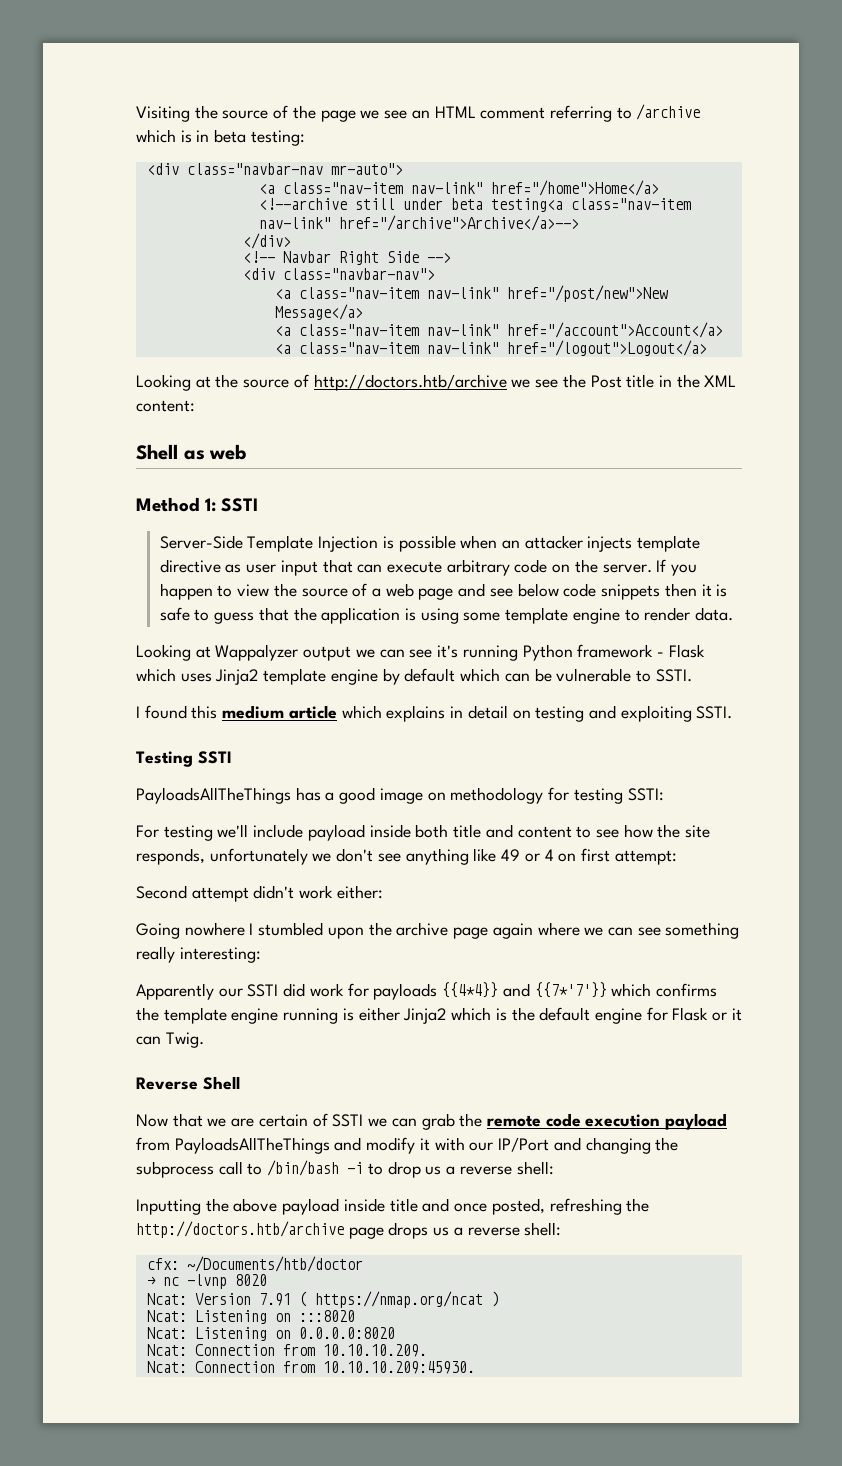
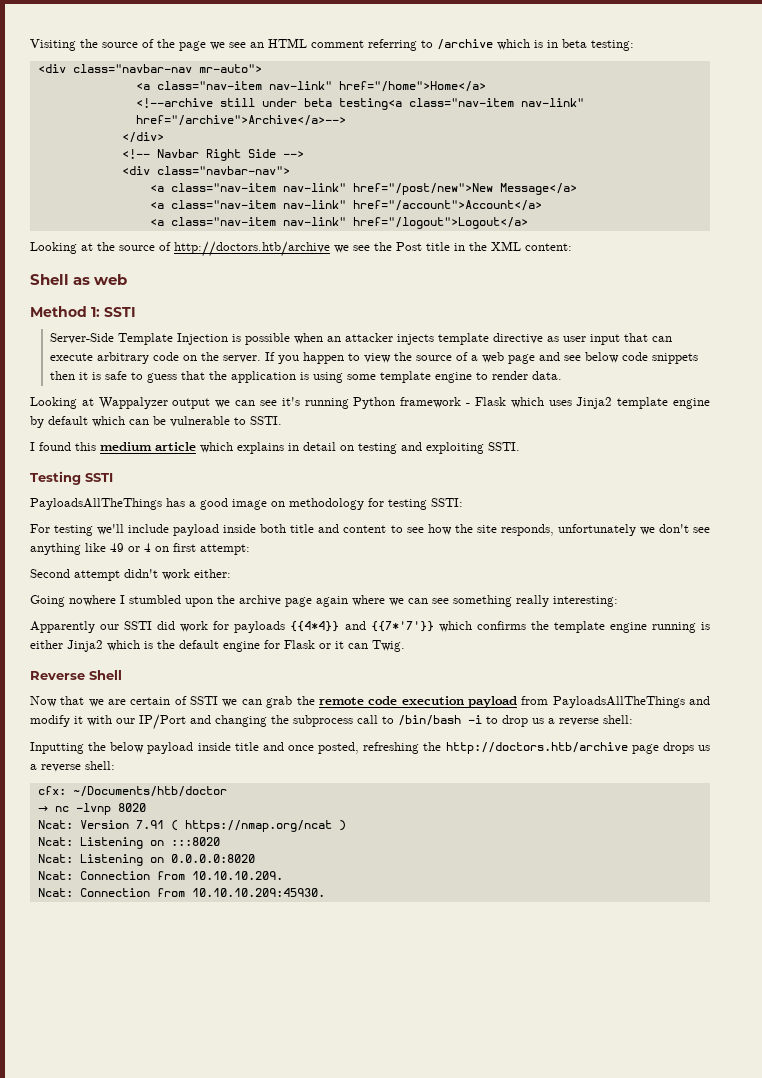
- Inputting the above payload inside title and once posted, refreshing the http://doctors.htb/archive page drops us a reverse shell:
+ Inputting the below payload inside title and once posted, refreshing the http://doctors.htb/archive page drops us a reverse shell:

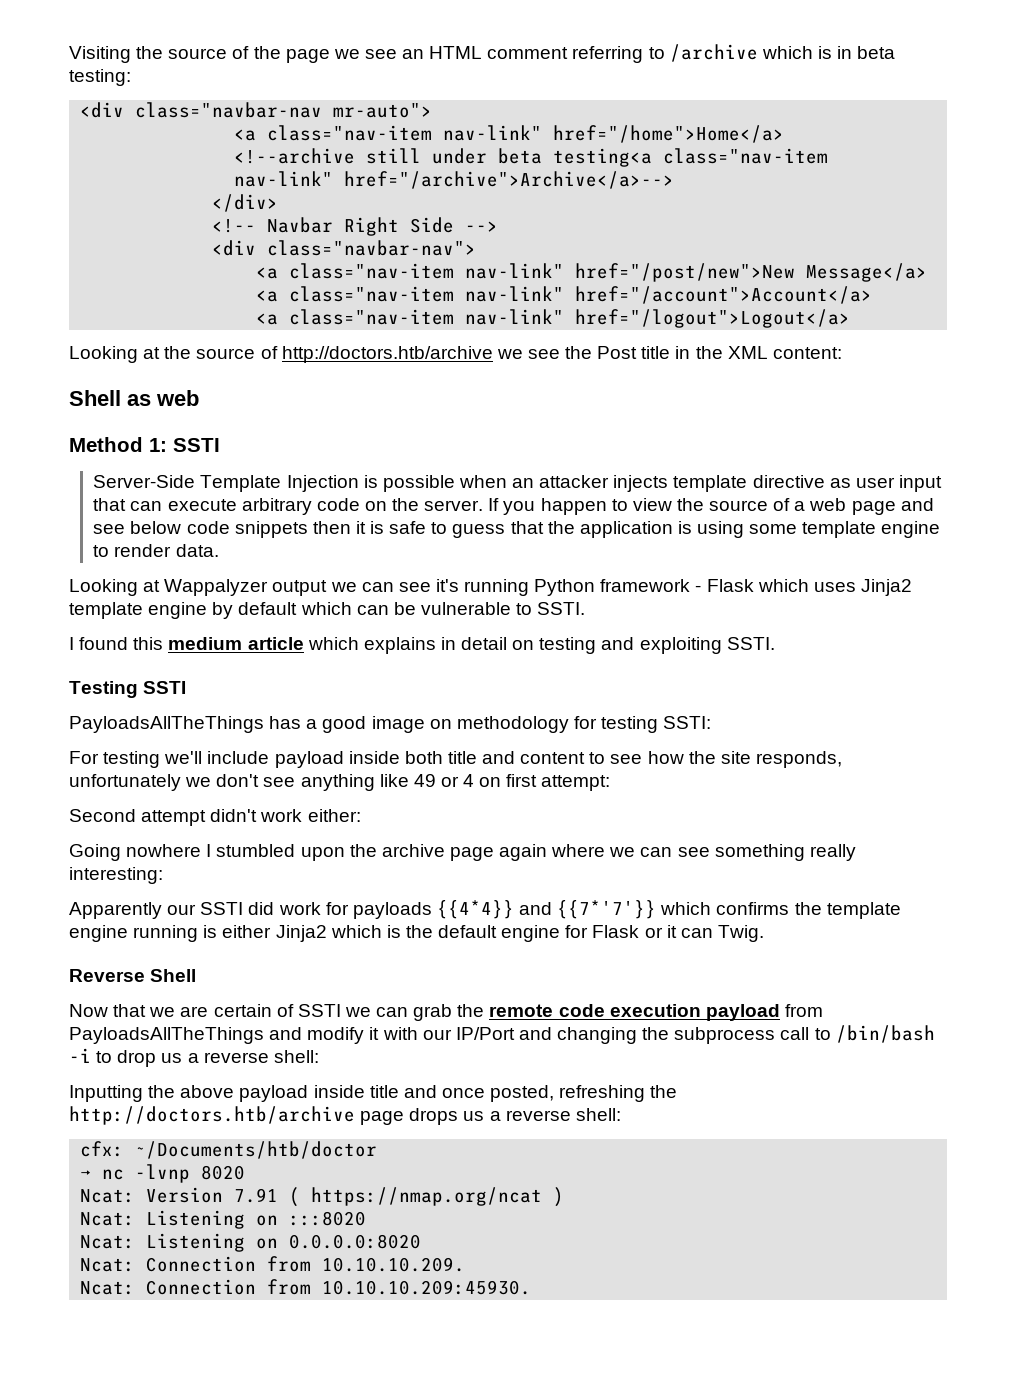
- Inputting the below payload inside title and once posted, refreshing the http://doctors.htb/archive page drops us a reverse shell:
+ Inputting the above payload inside title and once posted, refreshing the http://doctors.htb/archive page drops us a reverse shell:

